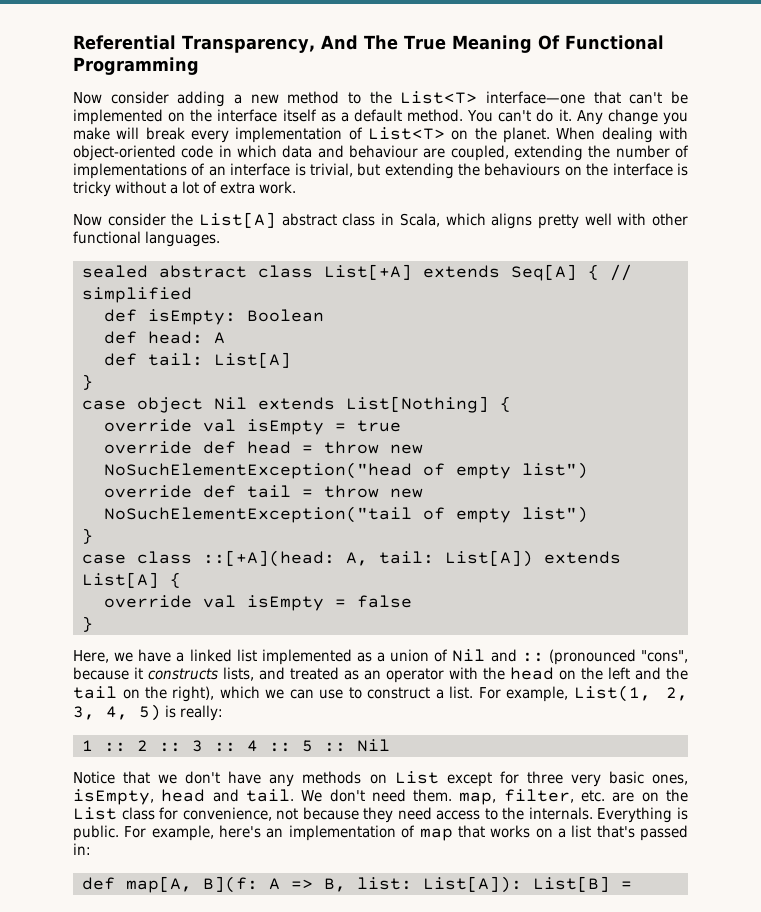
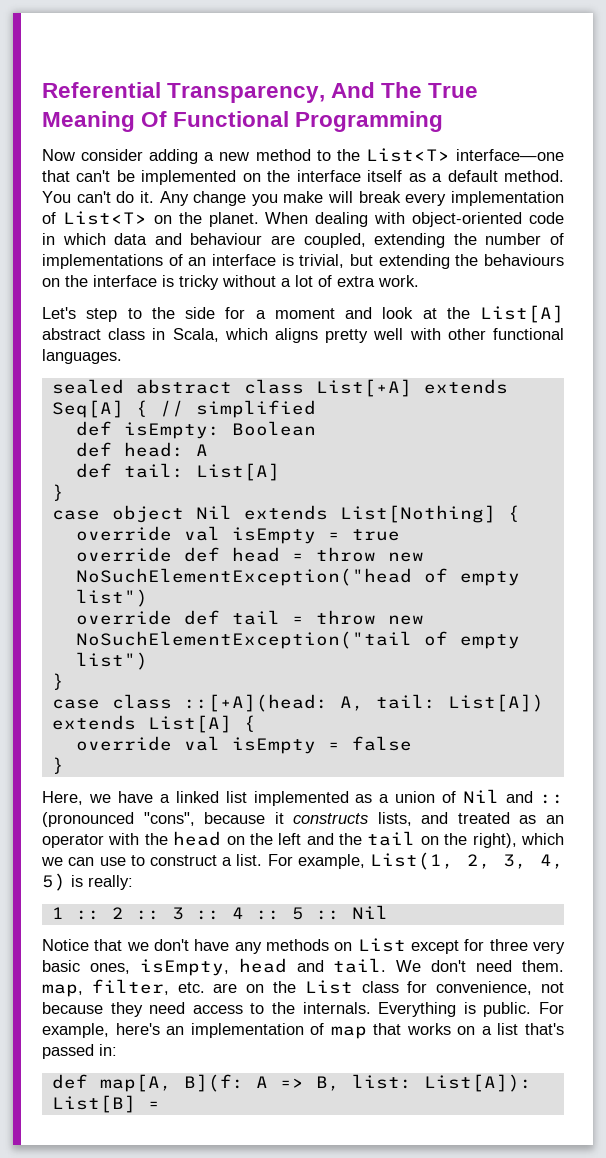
- Now consider the List[A] abstract class in Scala, which aligns pretty well with other functional languages.
+ Let's step to the side for a moment and look at the List[A] abstract class in Scala, which aligns pretty well with other functional languages.

